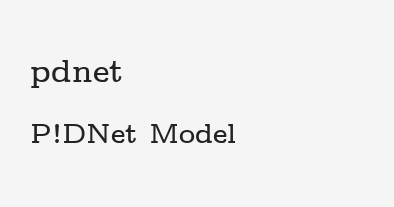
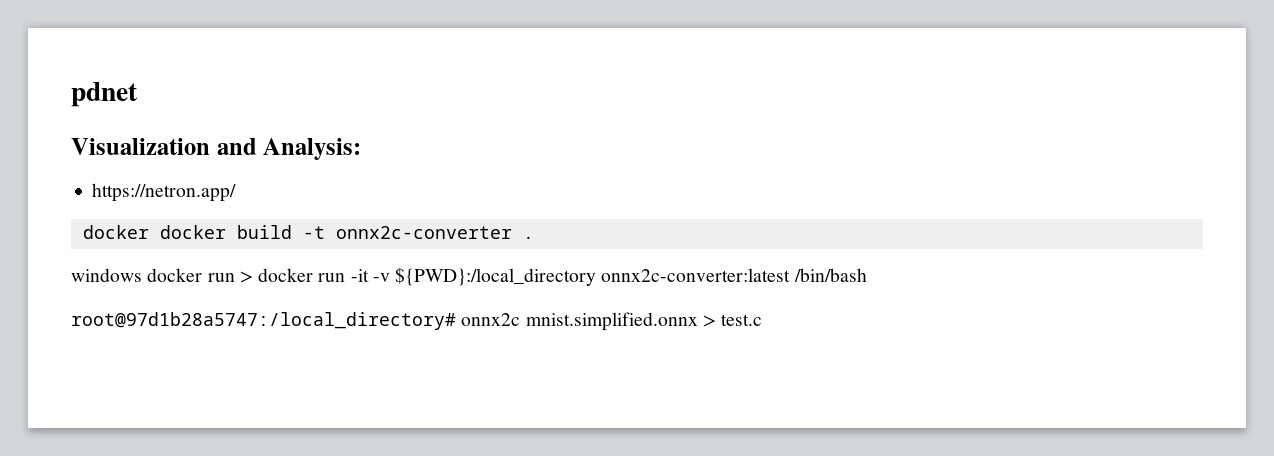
- P!DNet Model
+ Visualization and Analysis:
+ https://netron.app/
+ docker docker build -t onnx2c-converter .
+ windows docker run > docker run -it -v ${PWD}:/local_directory onnx2c-converter:latest /bin/bash
+ root@97d1b28a5747:/local_directory# onnx2c mnist.simplified.onnx > test.c

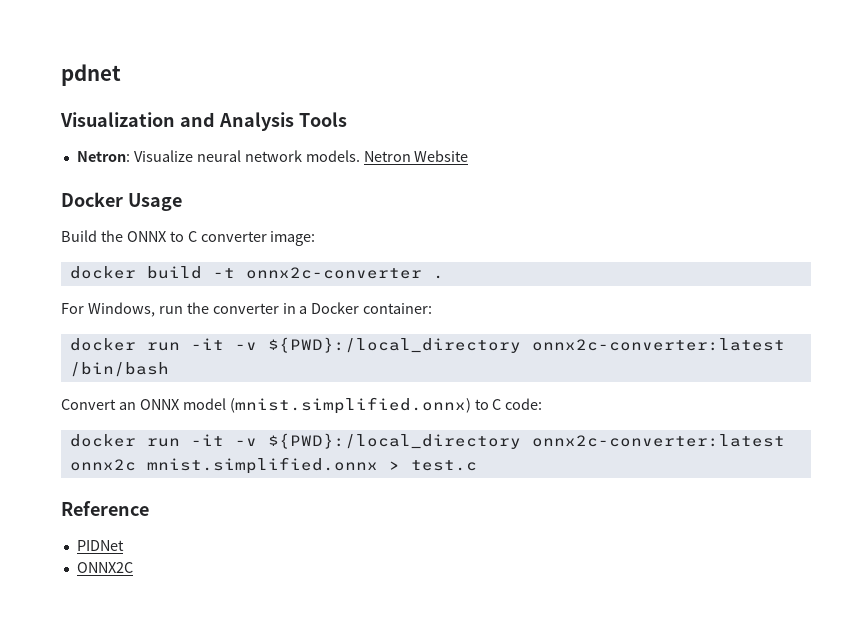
- Visualization and Analysis:
- https://netron.app/
- docker docker build -t onnx2c-converter .
+ Visualization and Analysis Tools
+ Netron: Visualize neural network models. Netron Website
+ Docker Usage
+ Build the ONNX to C converter image:
+ docker build -t onnx2c-converter .
- windows docker run > docker run -it -v ${PWD}:/local_directory onnx2c-converter:latest /bin/bash
+ For Windows, run the converter in a Docker container:
+ docker run -it -v ${PWD}:/local_directory onnx2c-converter:latest /bin/bash
- root@97d1b28a5747:/local_directory# onnx2c mnist.simplified.onnx > test.c
+ Convert an ONNX model (mnist.simplified.onnx) to C code:
+ docker run -it -v ${PWD}:/local_directory onnx2c-converter:latest onnx2c mnist.simplified.onnx > test.c
+ Reference
+ PIDNet
+ ONNX2C

